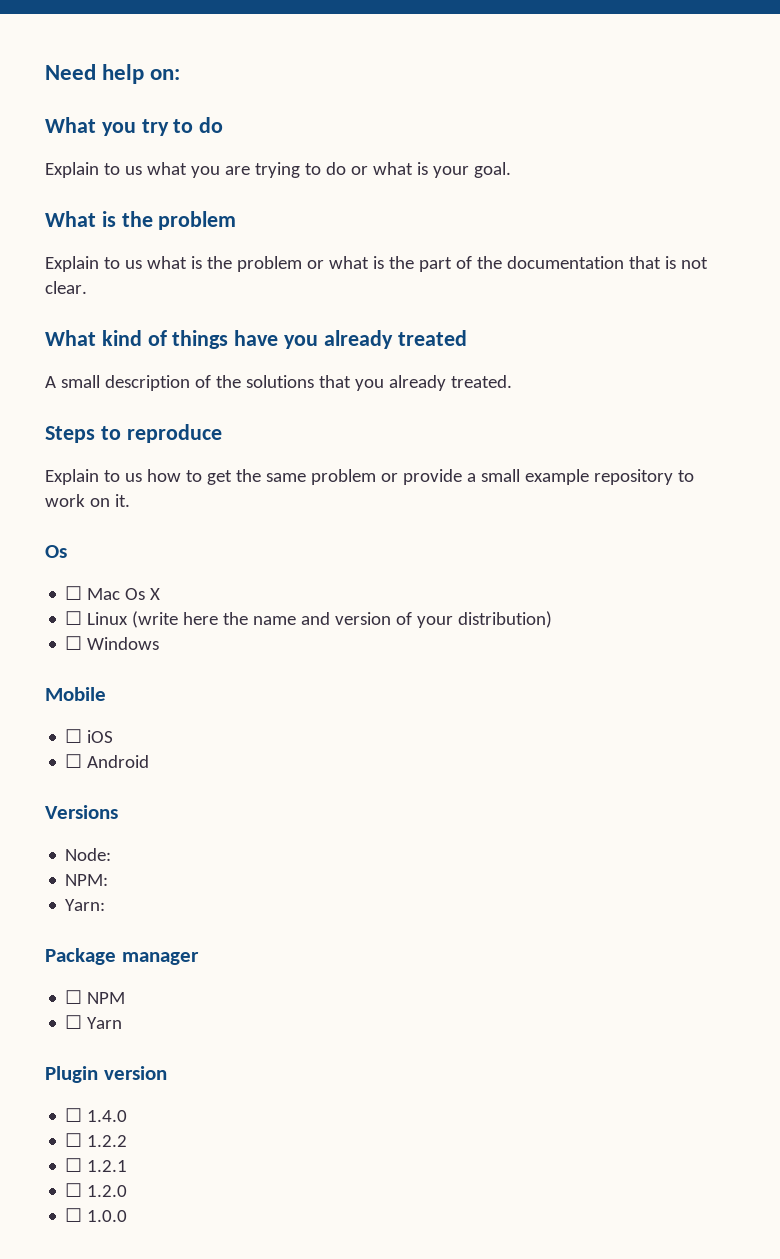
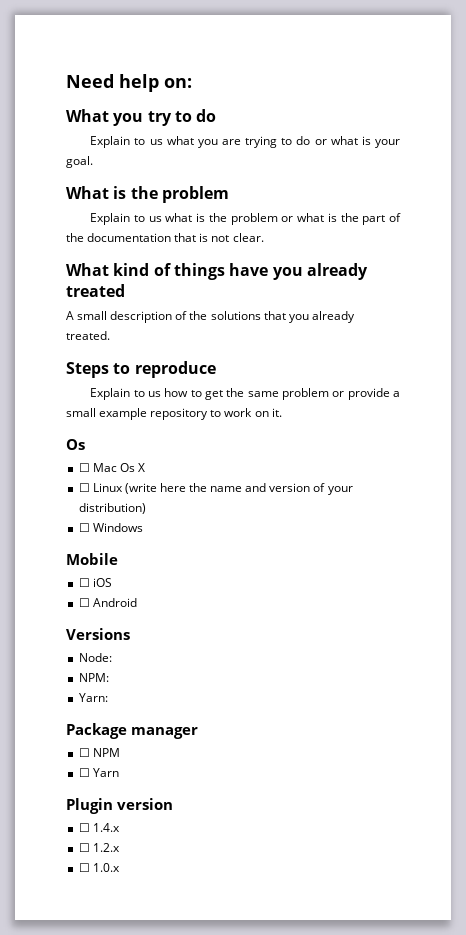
- ☐ 1.4.0
- ☐ 1.2.2
- ☐ 1.2.1
- ☐ 1.2.0
- ☐ 1.0.0
+ ☐ 1.4.x
+ ☐ 1.2.x
+ ☐ 1.0.x

